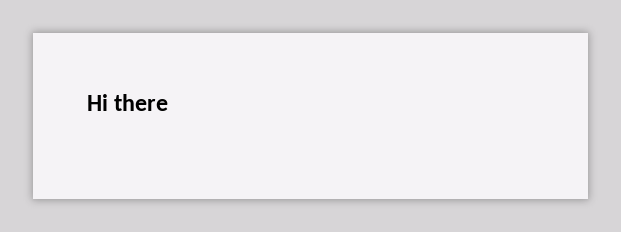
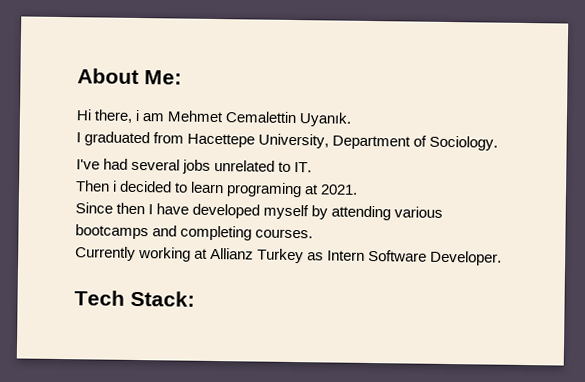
- Hi there
+ About Me:
+ Hi there, i am Mehmet Cemalettin Uyanık.
+ I graduated from Hacettepe University, Department of Sociology.
+ I've had several jobs unrelated to IT.
+ Then i decided to learn programing at 2021.
+ Since then I have developed myself by attending various bootcamps and completing courses.
+ Currently working at Allianz Turkey as Intern Software Developer.
+ Tech Stack:

